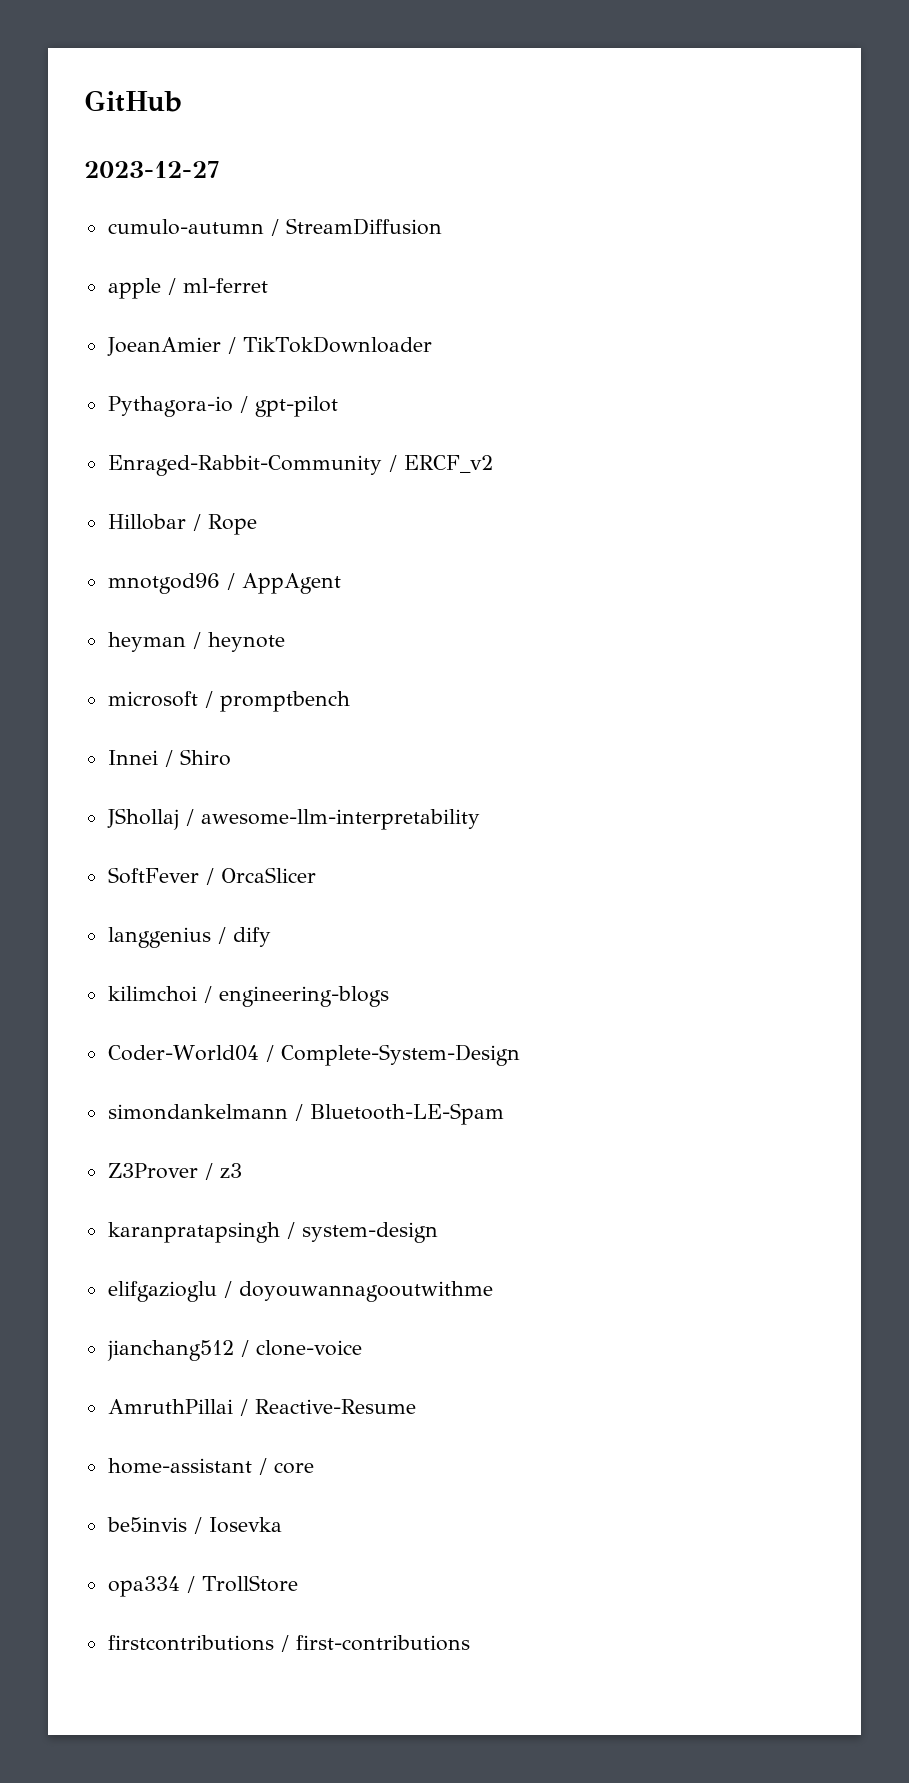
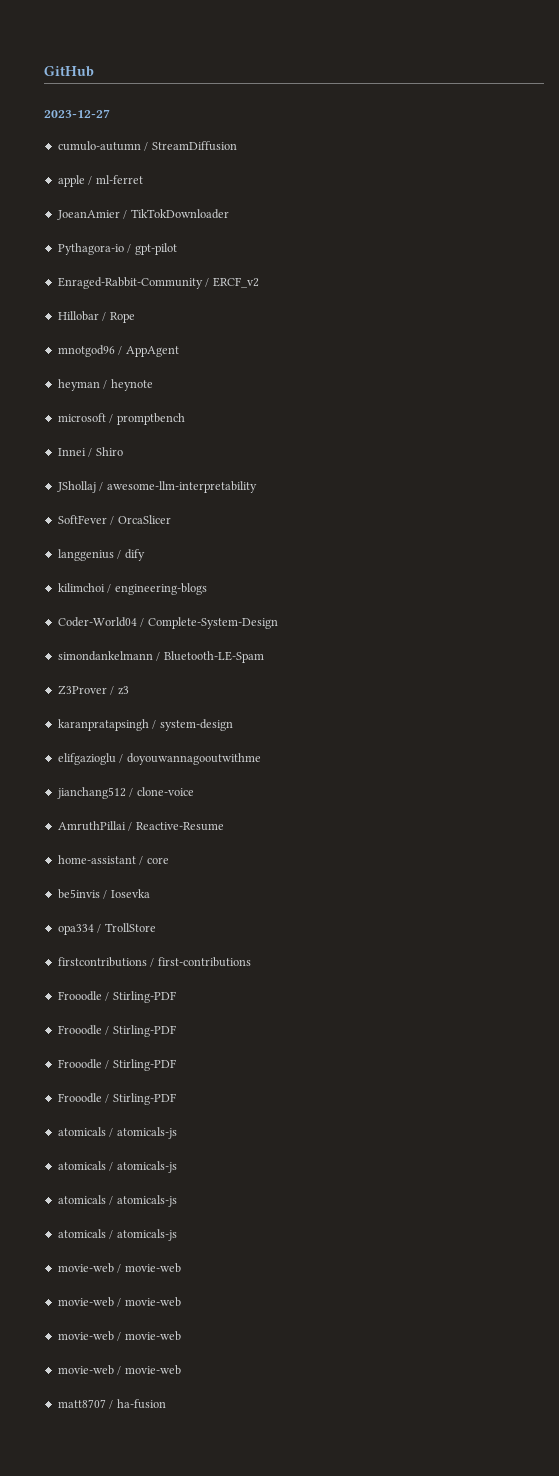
  firstcontributions / first-contributions
+ Frooodle / Stirling-PDF
+ Frooodle / Stirling-PDF
+ Frooodle / Stirling-PDF
+ Frooodle / Stirling-PDF
+ atomicals / atomicals-js
+ atomicals / atomicals-js
+ atomicals / atomicals-js
+ atomicals / atomicals-js
+ movie-web / movie-web
+ movie-web / movie-web
+ movie-web / movie-web
+ movie-web / movie-web
+ matt8707 / ha-fusion

